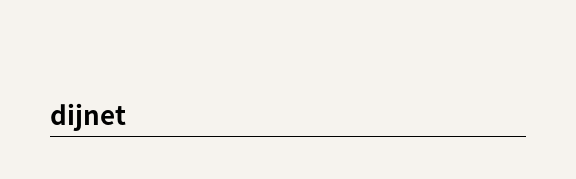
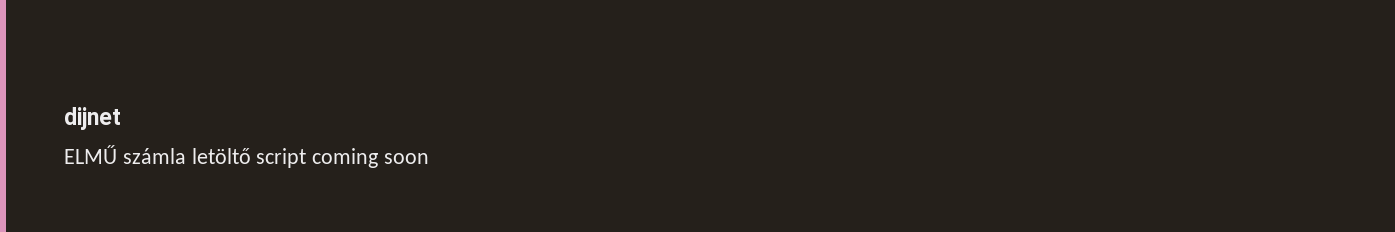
+ ELMŰ számla letöltő script coming soon

